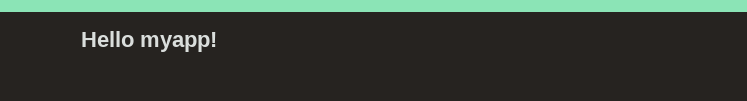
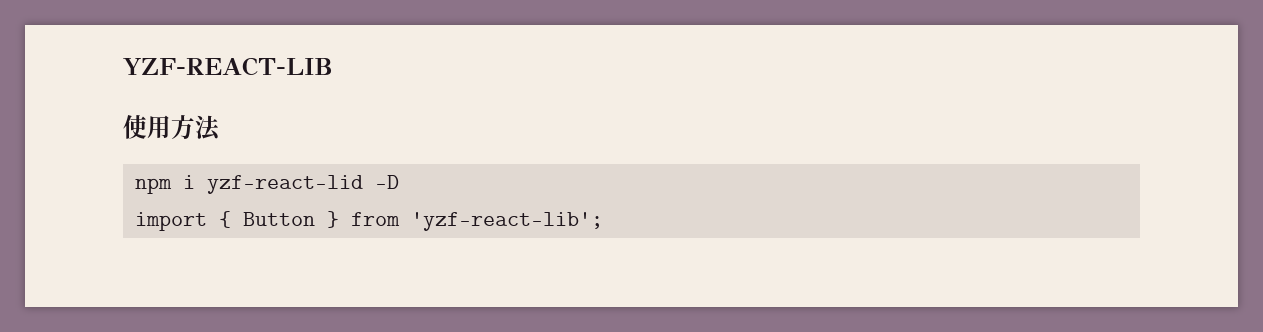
- Hello myapp!
+ YZF-REACT-LIB
+ 使用方法
+ npm i yzf-react-lid -D
+ import { Button } from 'yzf-react-lib';

